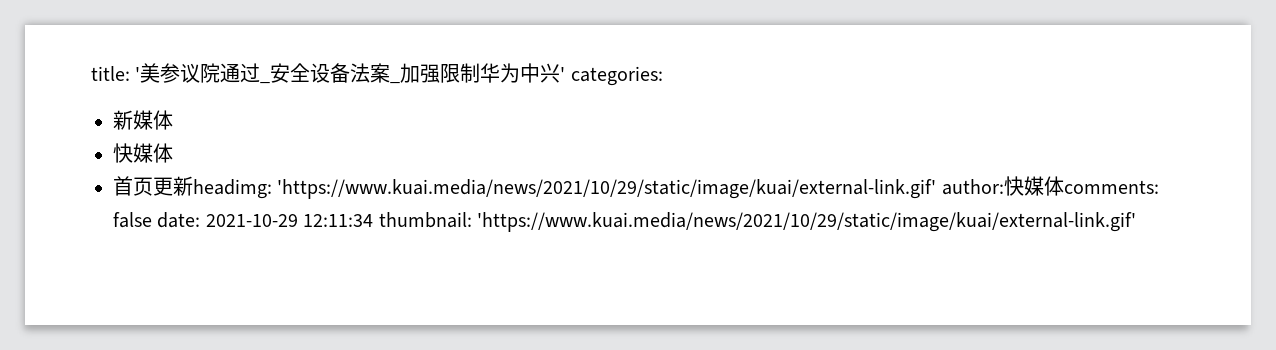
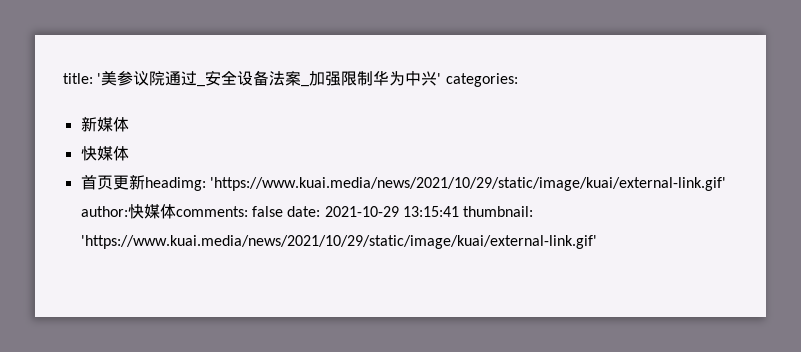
- 首页更新headimg: 'https://www.kuai.media/news/2021/10/29/static/image/kuai/external-link.gif' author:快媒体comments: false date: 2021-10-29 12:11:34 thumbnail: 'https://www.kuai.media/news/2021/10/29/static/image/kuai/external-link.gif'
+ 首页更新headimg: 'https://www.kuai.media/news/2021/10/29/static/image/kuai/external-link.gif' author:快媒体comments: false date: 2021-10-29 13:15:41 thumbnail: 'https://www.kuai.media/news/2021/10/29/static/image/kuai/external-link.gif'

